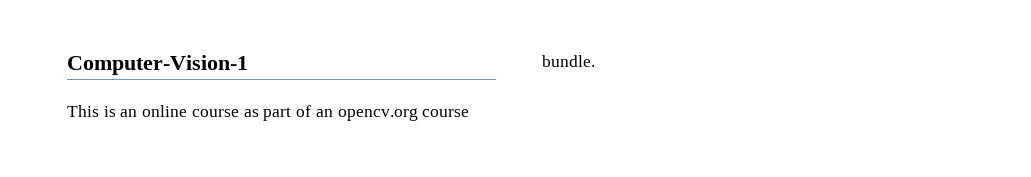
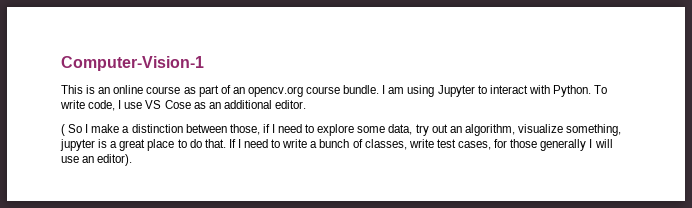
+ I am using Jupyter to interact with Python. To write code, I use VS Cose as an additional editor.
+ ( So I make a distinction between those, if I need to explore some data, try out an algorithm, visualize something, jupyter is a great place to do that. If I need to write a bunch of classes, write test cases, for those generally I will use an editor).

